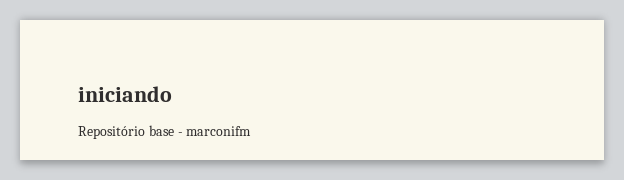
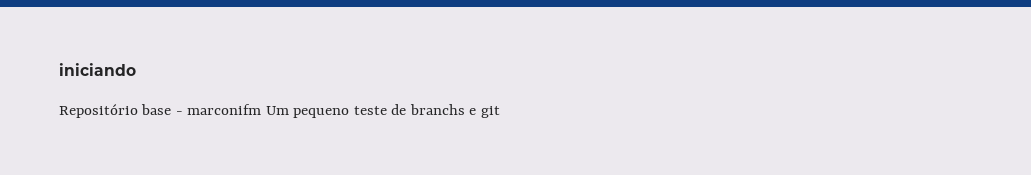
- Repositório base - marconifm
+ Repositório base - marconifm Um pequeno teste de branchs e git

